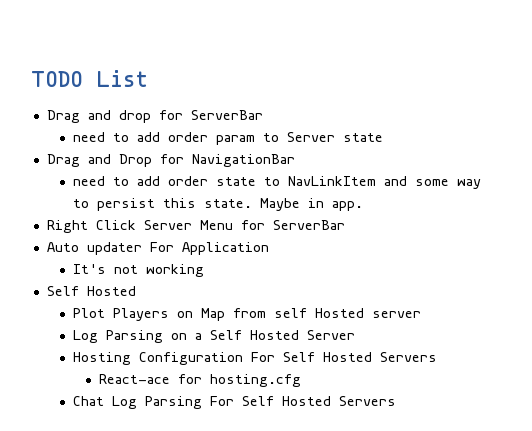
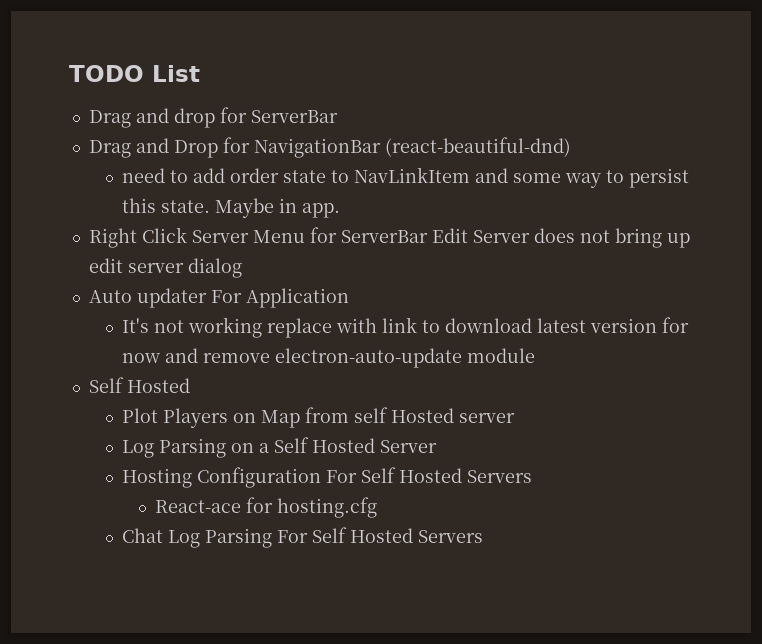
- need to add order param to Server state
- Drag and Drop for NavigationBar
+ Drag and Drop for NavigationBar (react-beautiful-dnd)
- Right Click Server Menu for ServerBar
+ Right Click Server Menu for ServerBar Edit Server does not bring up edit server dialog
- It's not working
+ It's not working replace with link to download latest version for now and remove electron-auto-update module

